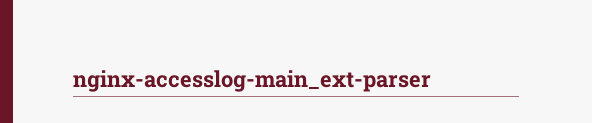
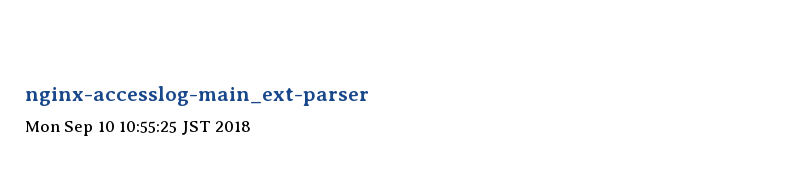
+ Mon Sep 10 10:55:25 JST 2018

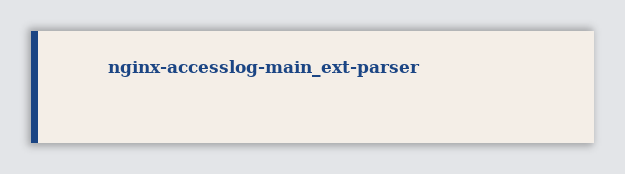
- Mon Sep 10 10:55:25 JST 2018

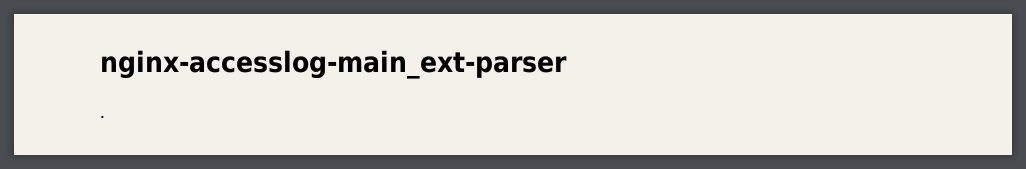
+ .

